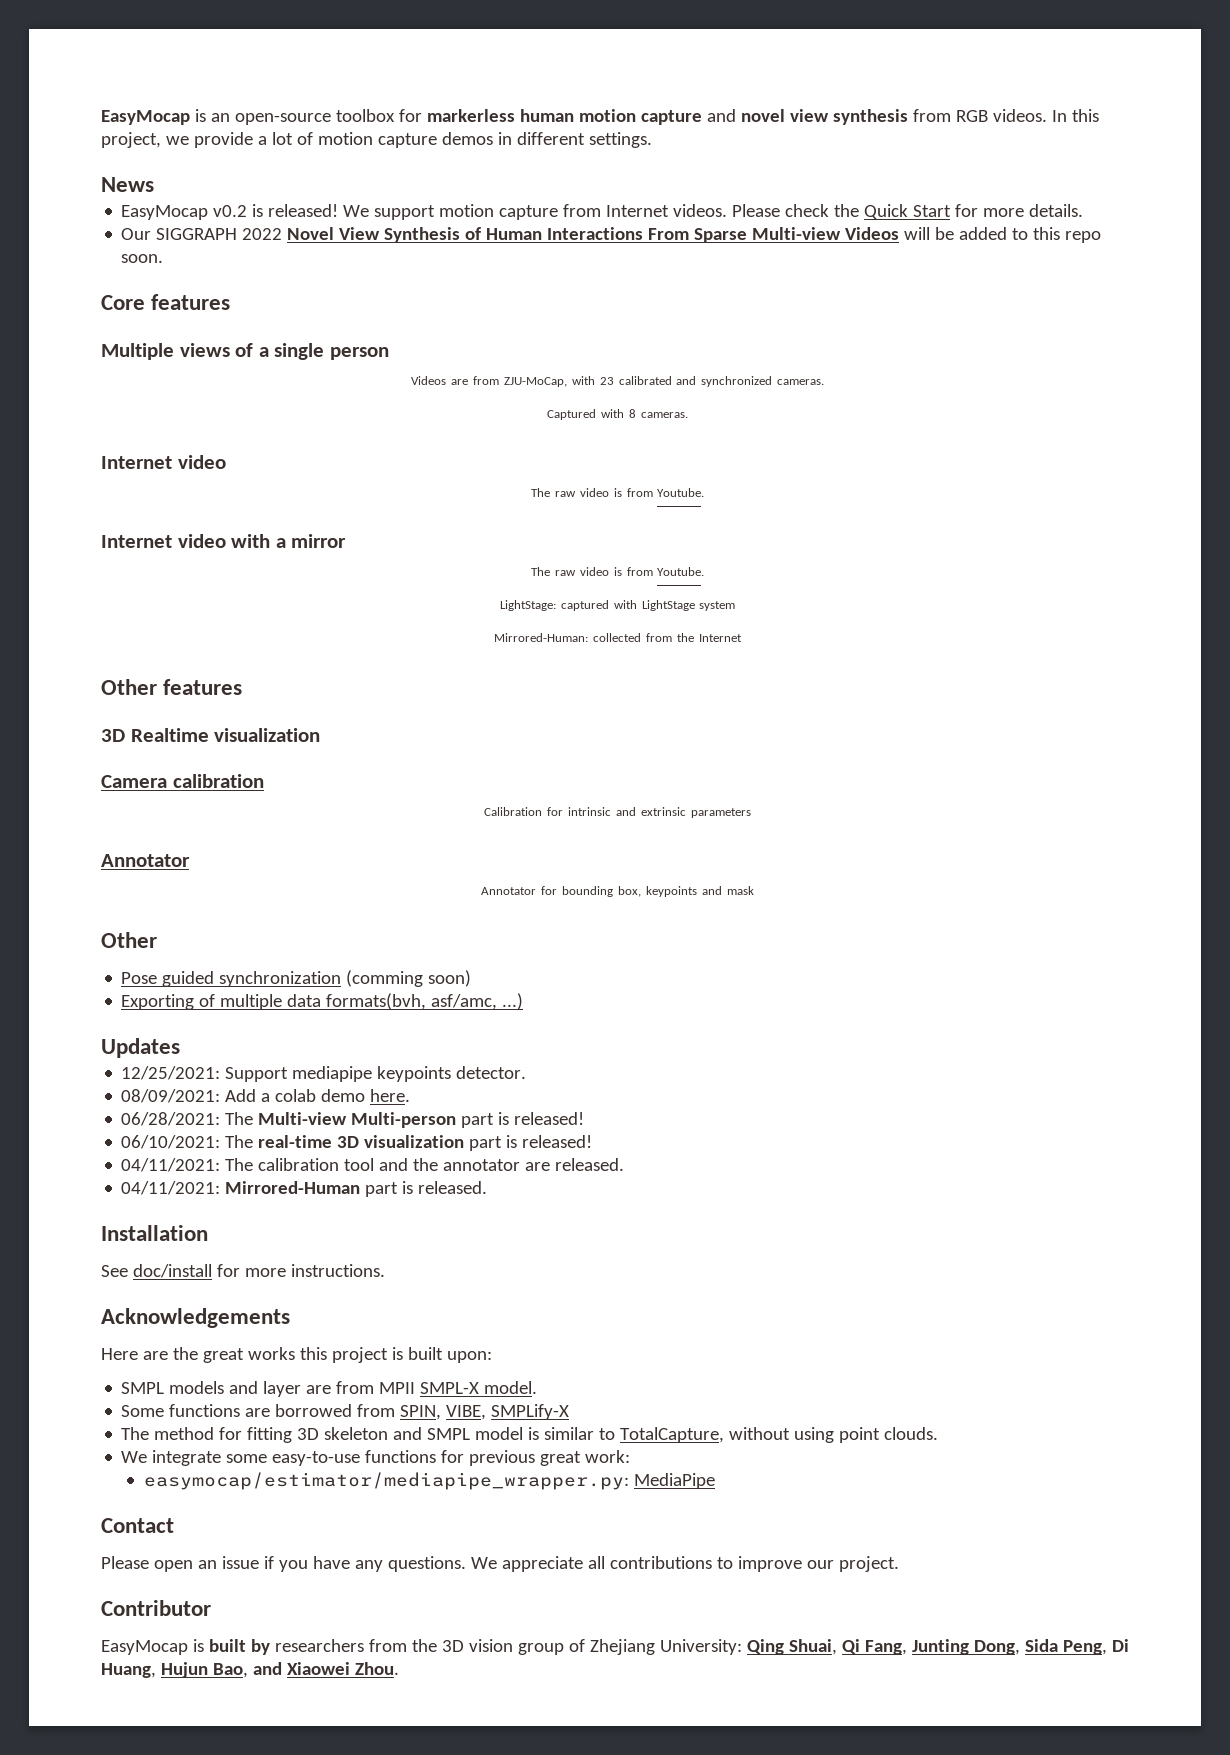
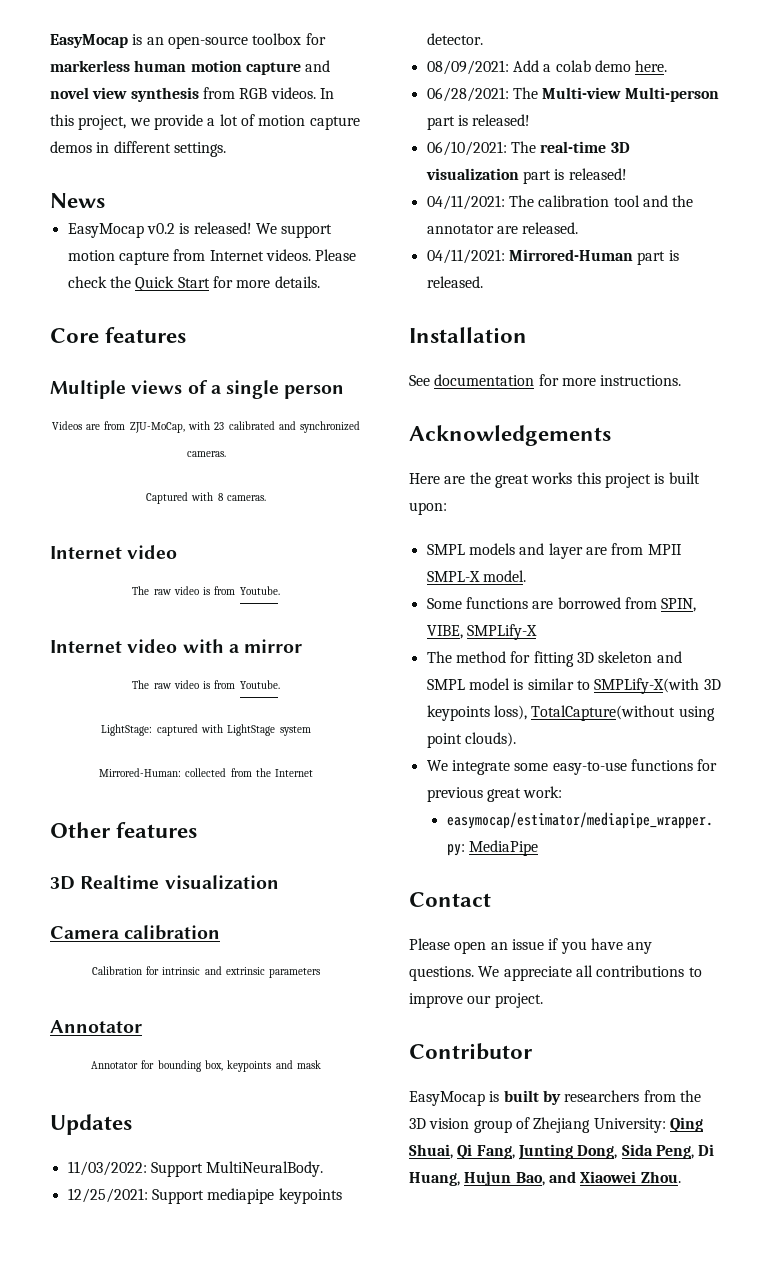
- Our SIGGRAPH 2022 Novel View Synthesis of Human Interactions From Sparse Multi-view Videos will be added to this repo soon.
  Annotator for bounding box, keypoints and mask
- Other
- Pose guided synchronization (comming soon)
- Exporting of multiple data formats(bvh, asf/amc, ...)
  Updates
+ 11/03/2022: Support MultiNeuralBody.
- See doc/install for more instructions.
+ See documentation for more instructions.
- The method for fitting 3D skeleton and SMPL model is similar to TotalCapture, without using point clouds.
+ The method for fitting 3D skeleton and SMPL model is similar to SMPLify-X(with 3D keypoints loss), TotalCapture(without using point clouds).

